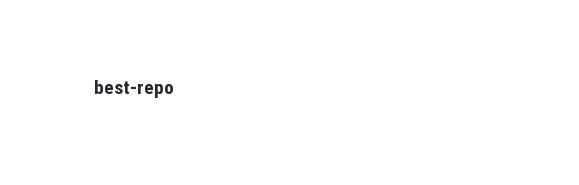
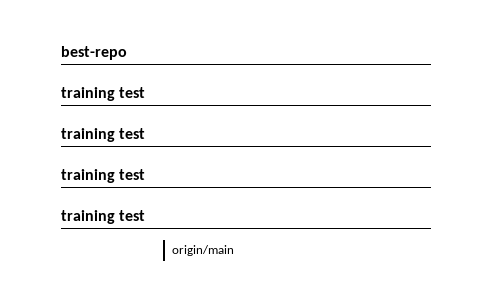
  best-repo
+ training test
+ training test
+ training test
+ training test
+ origin/main

